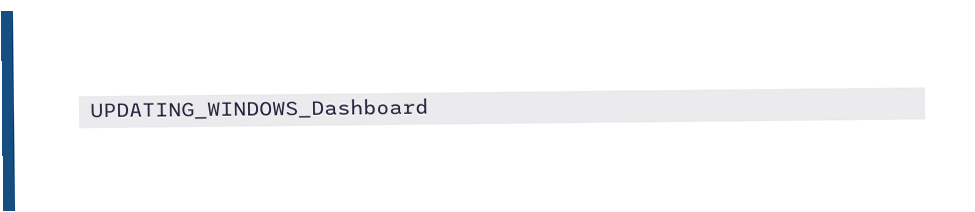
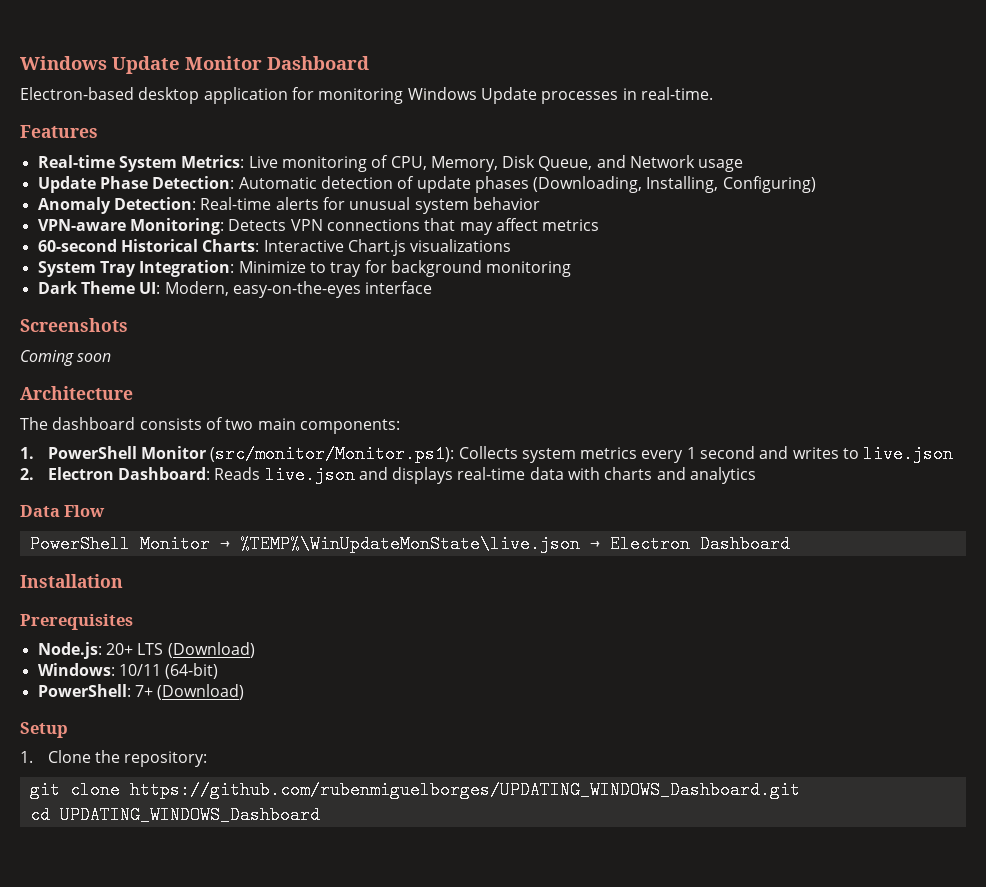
- UPDATING_WINDOWS_Dashboard
+ Windows Update Monitor Dashboard
+ Electron-based desktop application for monitoring Windows Update processes in real-time.
+ Features
+ Real-time System Metrics: Live monitoring of CPU, Memory, Disk Queue, and Network usage
+ Update Phase Detection: Automatic detection of update phases (Downloading, Installing, Configuring)
+ Anomaly Detection: Real-time alerts for unusual system behavior
+ VPN-aware Monitoring: Detects VPN connections that may affect metrics
+ 60-second Historical Charts: Interactive Chart.js visualizations
+ System Tray Integration: Minimize to tray for background monitoring
+ Dark Theme UI: Modern, easy-on-the-eyes interface
+ Screenshots
+ Coming soon
+ Architecture
+ The dashboard consists of two main components:
+ 1. PowerShell Monitor (src/monitor/Monitor.ps1): Collects system metrics every 1 second and writes to live.json
+ 2. Electron Dashboard: Reads live.json and displays real-time data with charts and analytics
+ Data Flow
+ PowerShell Monitor → %TEMP%\WinUpdateMonState\live.json → Electron Dashboard
+ Installation
+ Prerequisites
+ Node.js: 20+ LTS (Download)
+ Windows: 10/11 (64-bit)
+ PowerShell: 7+ (Download)
+ Setup
+ 1. Clone the repository:
+ git clone https://github.com/rubenmiguelborges/UPDATING_WINDOWS_Dashboard.git
+ cd UPDATING_WINDOWS_Dashboard

